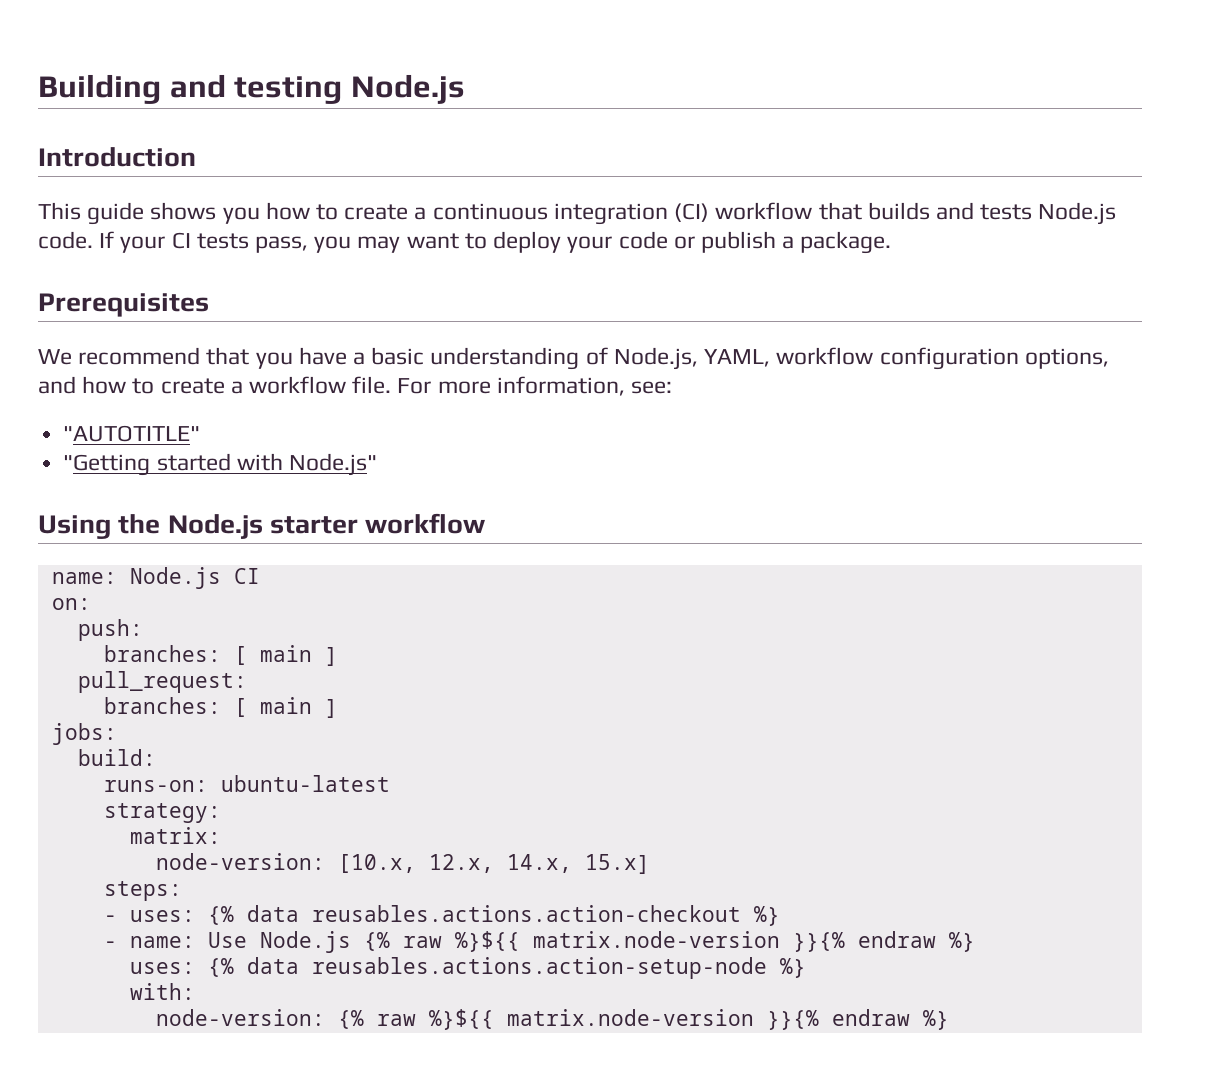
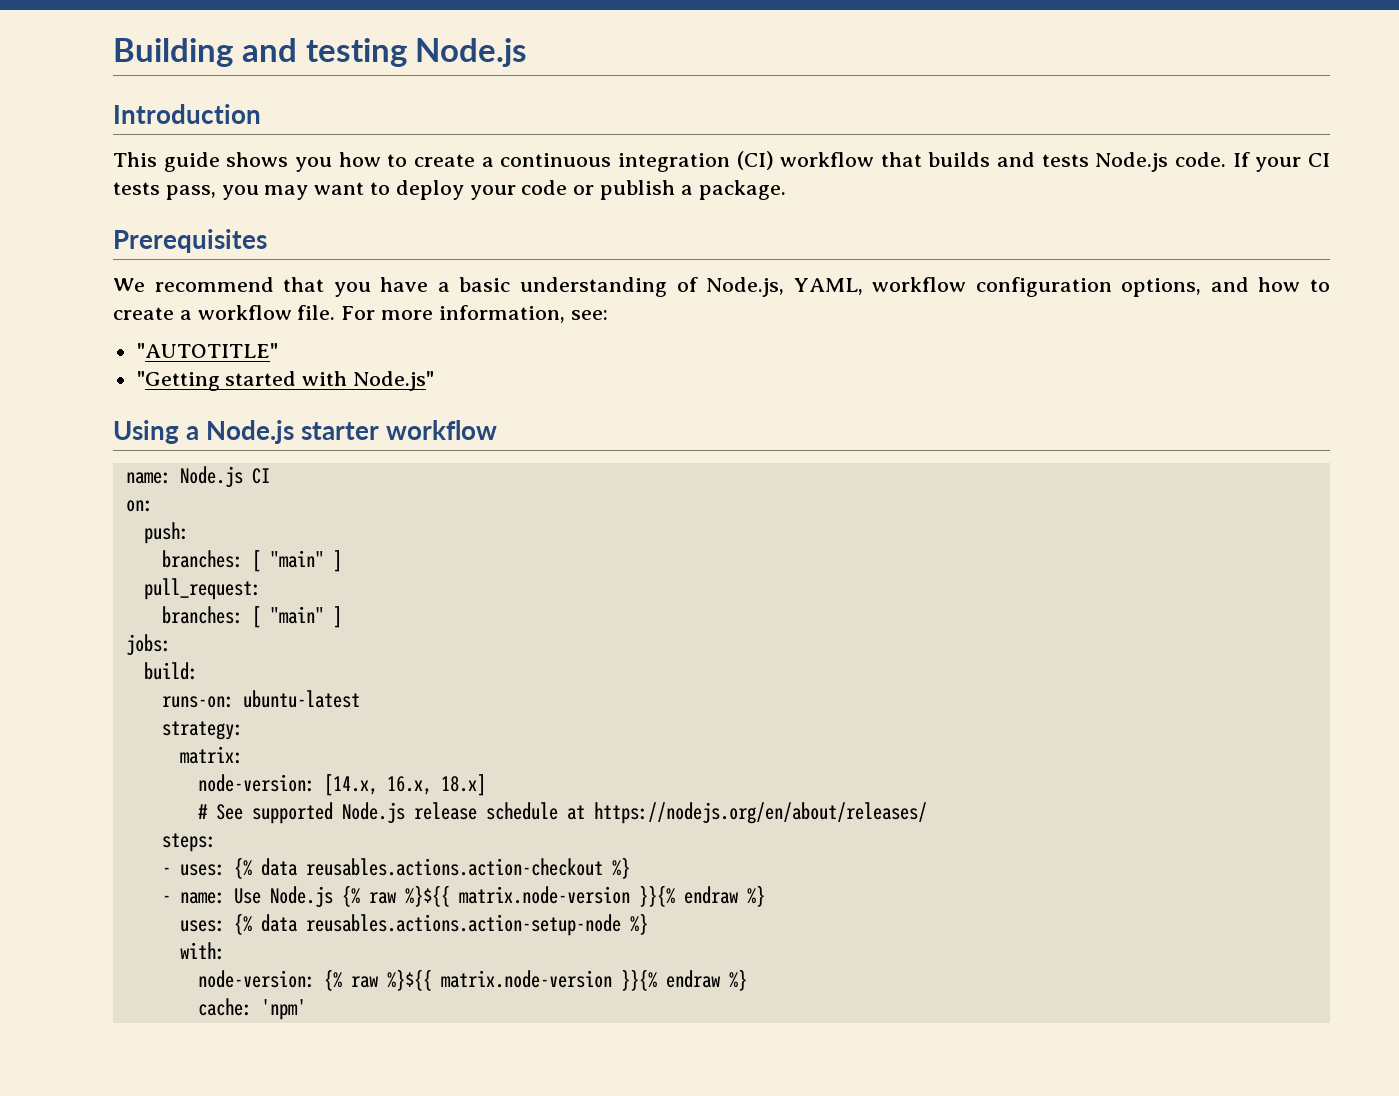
- Using the Node.js starter workflow
+ Using a Node.js starter workflow
  push:
- branches: [ main ]
+ branches: [ "main" ]
  pull_request:
- branches: [ main ]
+ branches: [ "main" ]
- node-version: [10.x, 12.x, 14.x, 15.x]
+ node-version: [14.x, 16.x, 18.x]
+ # See supported Node.js release schedule at https://nodejs.org/en/about/releases/
+ cache: 'npm'

